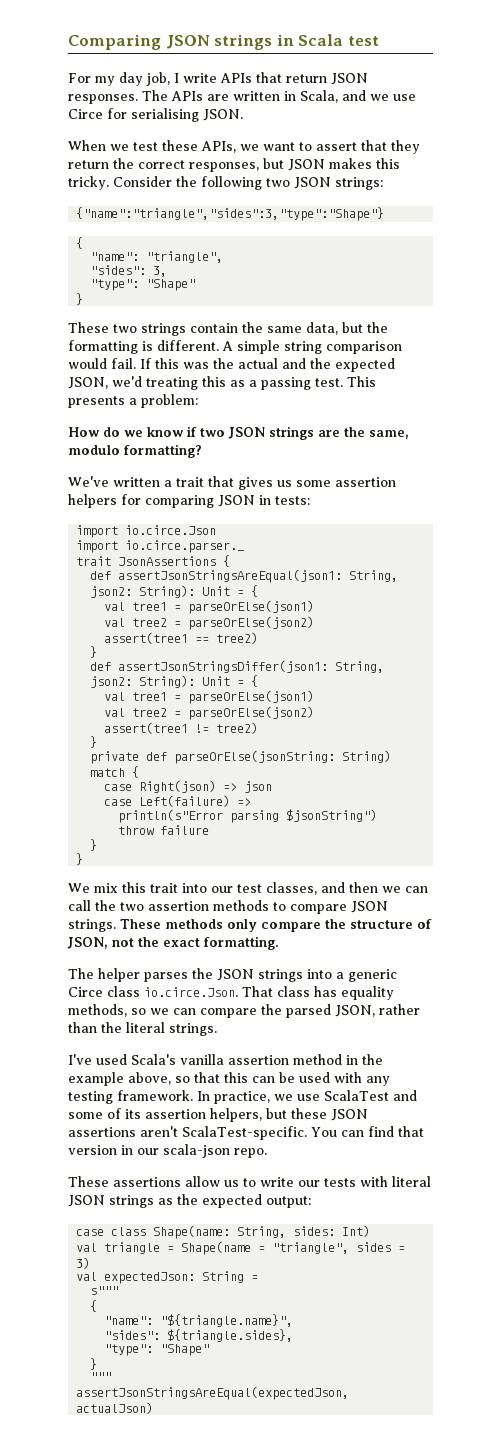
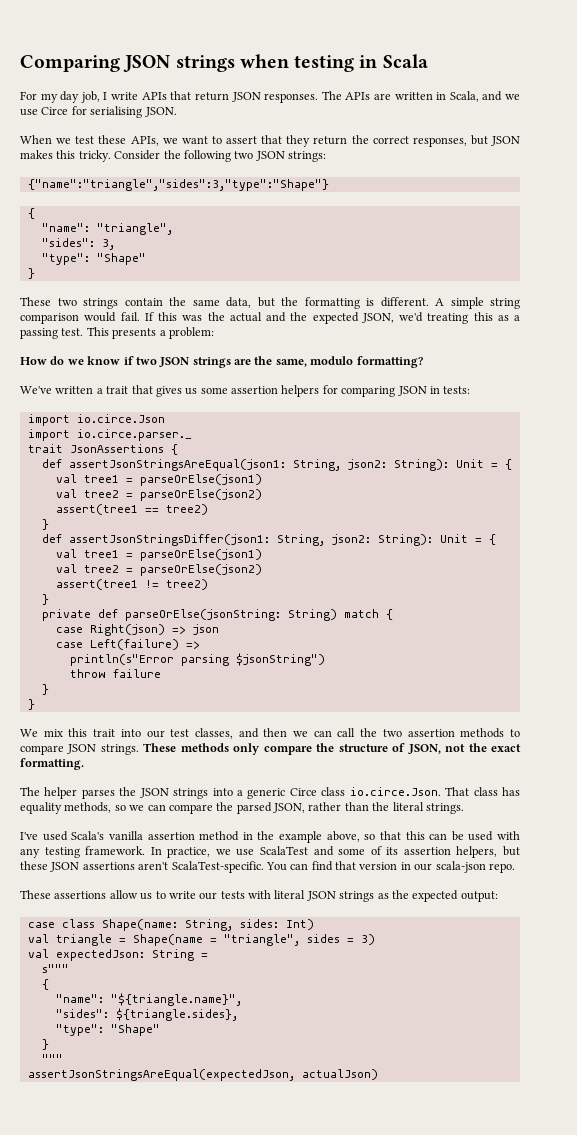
- Comparing JSON strings in Scala test
+ Comparing JSON strings when testing in Scala

